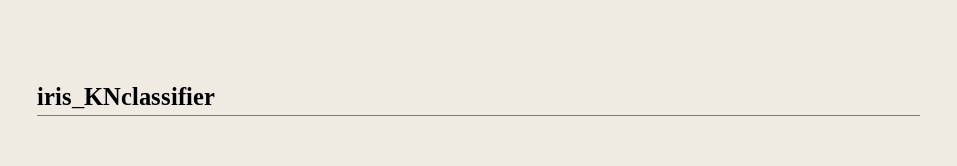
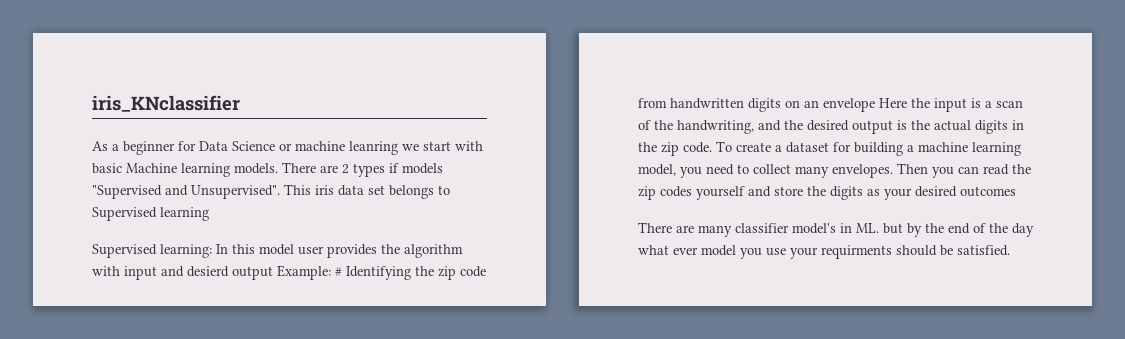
+ As a beginner for Data Science or machine leanring we start with basic Machine learning models. There are 2 types if models "Supervised and Unsupervised". This iris data set belongs to Supervised learning
+ Supervised learning: In this model user provides the algorithm with input and desierd output Example: # Identifying the zip code from handwritten digits on an envelope Here the input is a scan of the handwriting, and the desired output is the actual digits in the zip code. To create a dataset for building a machine learning model, you need to collect many envelopes. Then you can read the zip codes yourself and store the digits as your desired outcomes
+ There are many classifier model's in ML. but by the end of the day what ever model you use your requirments should be satisfied.

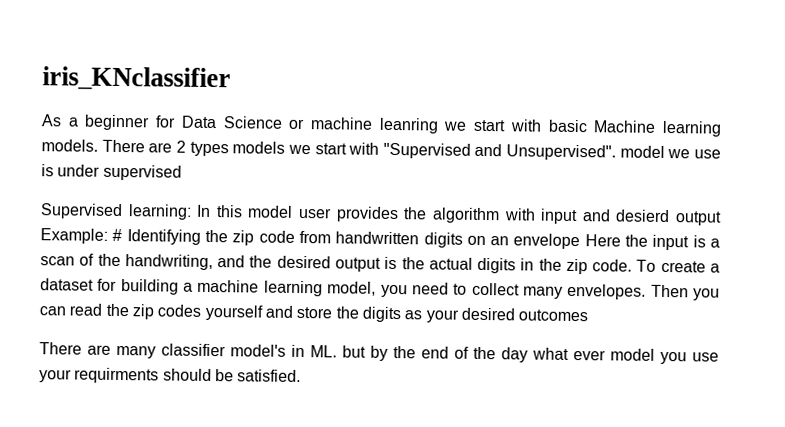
- There are 2 types if models "Supervised and Unsupervised". This iris data set belongs to Supervised learning
+ There are 2 types models we start with "Supervised and Unsupervised". model we use is under supervised

